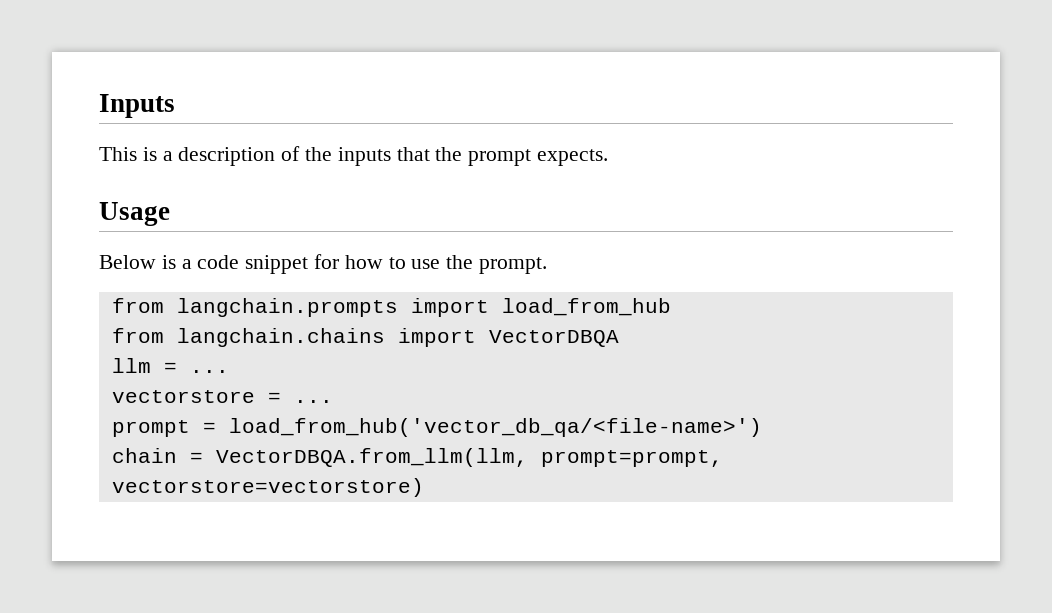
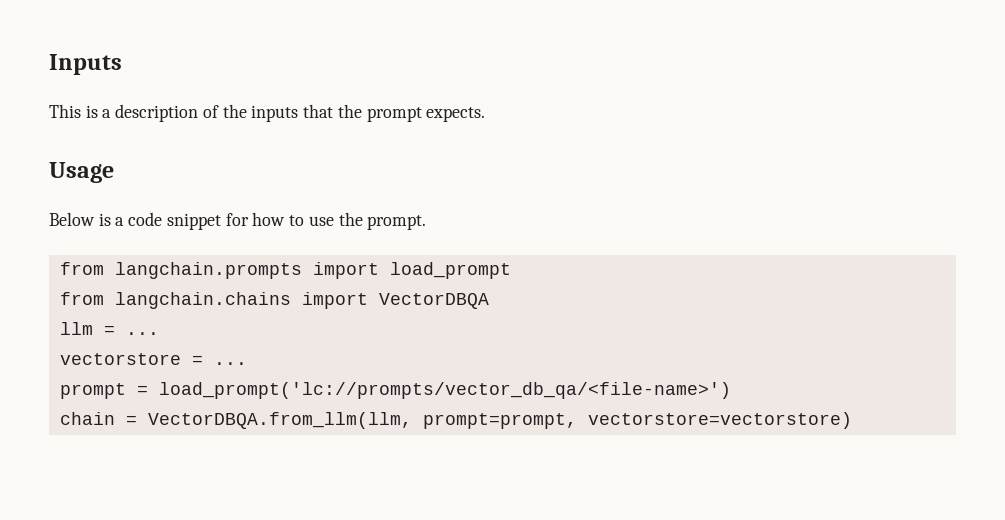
- from langchain.prompts import load_from_hub
+ from langchain.prompts import load_prompt
- prompt = load_from_hub('vector_db_qa/<file-name>')
+ prompt = load_prompt('lc://prompts/vector_db_qa/<file-name>')

